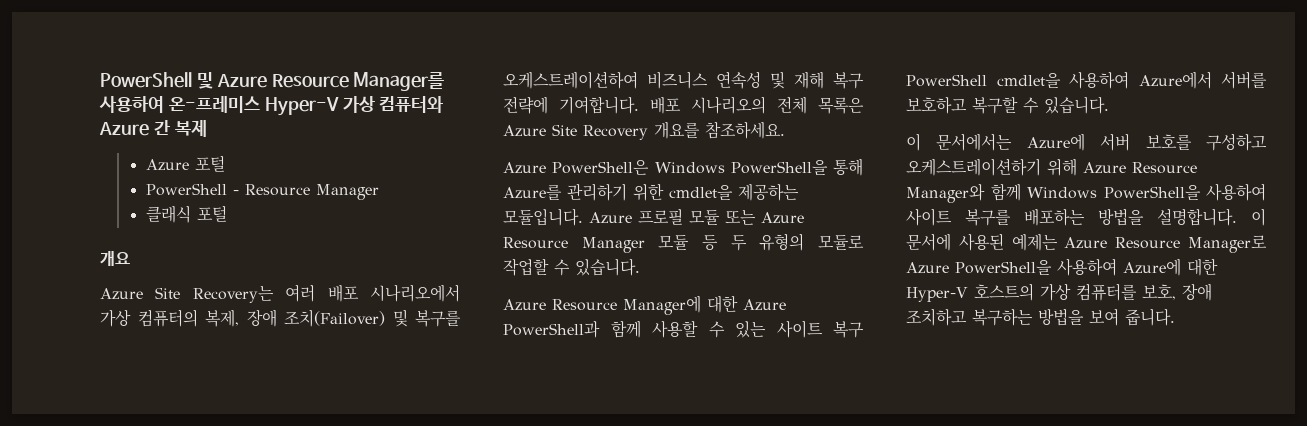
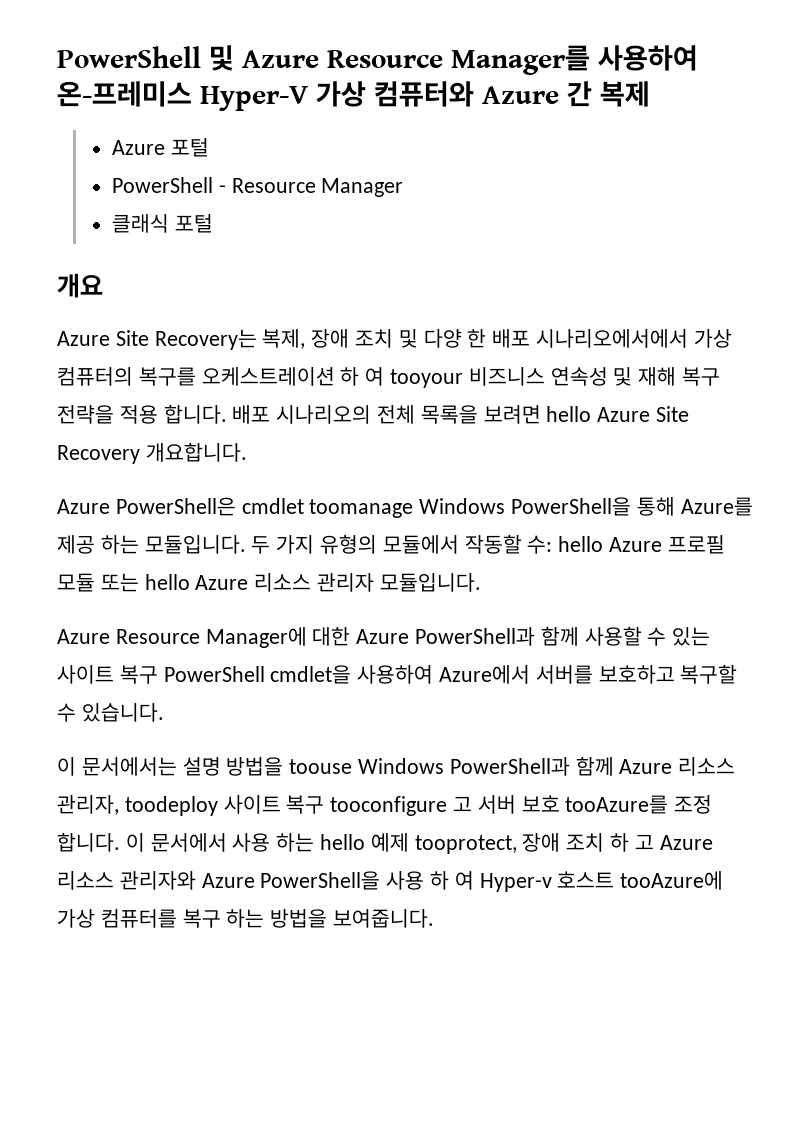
- Azure Site Recovery는 여러 배포 시나리오에서 가상 컴퓨터의 복제, 장애 조치(Failover) 및 복구를 오케스트레이션하여 비즈니스 연속성 및 재해 복구 전략에 기여합니다. 배포 시나리오의 전체 목록은 Azure Site Recovery 개요를 참조하세요.
+ Azure Site Recovery는 복제, 장애 조치 및 다양 한 배포 시나리오에서에서 가상 컴퓨터의 복구를 오케스트레이션 하 여 tooyour 비즈니스 연속성 및 재해 복구 전략을 적용 합니다. 배포 시나리오의 전체 목록을 보려면 hello Azure Site Recovery 개요합니다.
- Azure PowerShell은 Windows PowerShell을 통해 Azure를 관리하기 위한 cmdlet을 제공하는 모듈입니다. Azure 프로필 모듈 또는 Azure Resource Manager 모듈 등 두 유형의 모듈로 작업할 수 있습니다.
+ Azure PowerShell은 cmdlet toomanage Windows PowerShell을 통해 Azure를 제공 하는 모듈입니다. 두 가지 유형의 모듈에서 작동할 수: hello Azure 프로필 모듈 또는 hello Azure 리소스 관리자 모듈입니다.
- 이 문서에서는 Azure에 서버 보호를 구성하고 오케스트레이션하기 위해 Azure Resource Manager와 함께 Windows PowerShell을 사용하여 사이트 복구를 배포하는 방법을 설명합니다. 이 문서에 사용된 예제는 Azure Resource Manager로 Azure PowerShell을 사용하여 Azure에 대한 Hyper-V 호스트의 가상 컴퓨터를 보호, 장애 조치하고 복구하는 방법을 보여 줍니다.
+ 이 문서에서는 설명 방법을 toouse Windows PowerShell과 함께 Azure 리소스 관리자, toodeploy 사이트 복구 tooconfigure 고 서버 보호 tooAzure를 조정 합니다. 이 문서에서 사용 하는 hello 예제 tooprotect, 장애 조치 하 고 Azure 리소스 관리자와 Azure PowerShell을 사용 하 여 Hyper-v 호스트 tooAzure에 가상 컴퓨터를 복구 하는 방법을 보여줍니다.

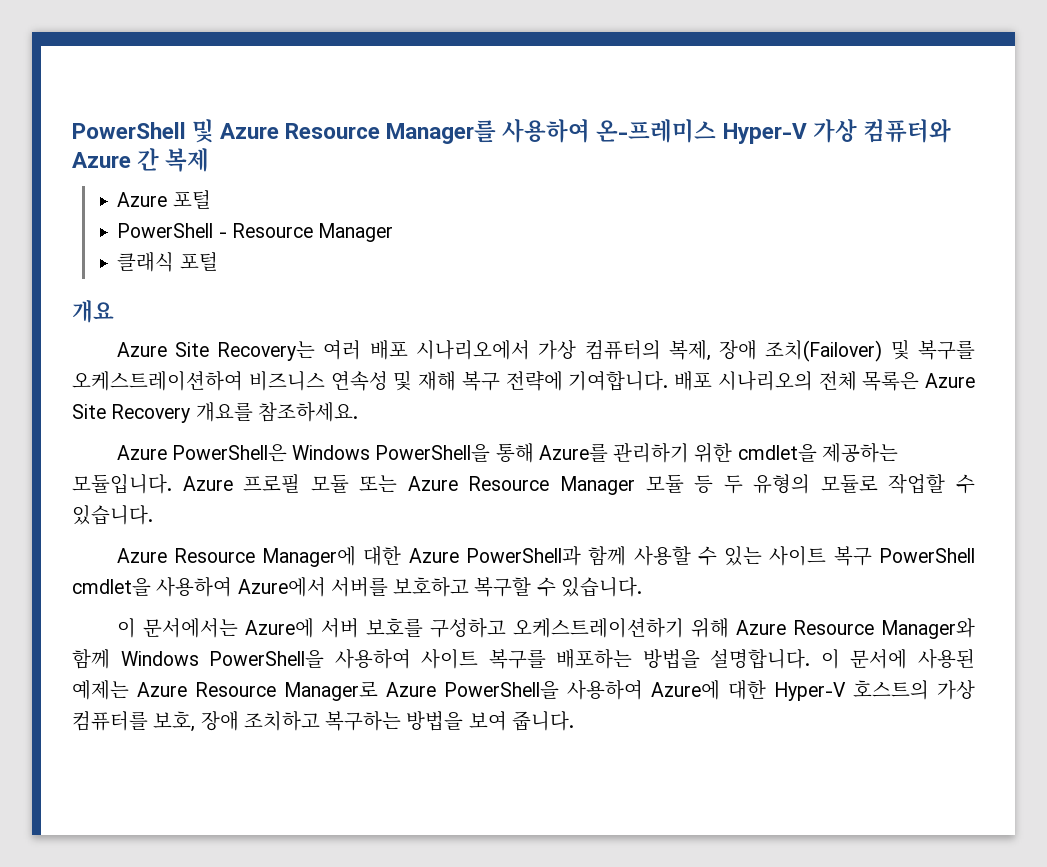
- Azure Site Recovery는 복제, 장애 조치 및 다양 한 배포 시나리오에서에서 가상 컴퓨터의 복구를 오케스트레이션 하 여 tooyour 비즈니스 연속성 및 재해 복구 전략을 적용 합니다. 배포 시나리오의 전체 목록을 보려면 hello Azure Site Recovery 개요합니다.
+ Azure Site Recovery는 여러 배포 시나리오에서 가상 컴퓨터의 복제, 장애 조치(Failover) 및 복구를 오케스트레이션하여 비즈니스 연속성 및 재해 복구 전략에 기여합니다. 배포 시나리오의 전체 목록은 Azure Site Recovery 개요를 참조하세요.
- Azure PowerShell은 cmdlet toomanage Windows PowerShell을 통해 Azure를 제공 하는 모듈입니다. 두 가지 유형의 모듈에서 작동할 수: hello Azure 프로필 모듈 또는 hello Azure 리소스 관리자 모듈입니다.
+ Azure PowerShell은 Windows PowerShell을 통해 Azure를 관리하기 위한 cmdlet을 제공하는 모듈입니다. Azure 프로필 모듈 또는 Azure Resource Manager 모듈 등 두 유형의 모듈로 작업할 수 있습니다.
- 이 문서에서는 설명 방법을 toouse Windows PowerShell과 함께 Azure 리소스 관리자, toodeploy 사이트 복구 tooconfigure 고 서버 보호 tooAzure를 조정 합니다. 이 문서에서 사용 하는 hello 예제 tooprotect, 장애 조치 하 고 Azure 리소스 관리자와 Azure PowerShell을 사용 하 여 Hyper-v 호스트 tooAzure에 가상 컴퓨터를 복구 하는 방법을 보여줍니다.
+ 이 문서에서는 Azure에 서버 보호를 구성하고 오케스트레이션하기 위해 Azure Resource Manager와 함께 Windows PowerShell을 사용하여 사이트 복구를 배포하는 방법을 설명합니다. 이 문서에 사용된 예제는 Azure Resource Manager로 Azure PowerShell을 사용하여 Azure에 대한 Hyper-V 호스트의 가상 컴퓨터를 보호, 장애 조치하고 복구하는 방법을 보여 줍니다.

